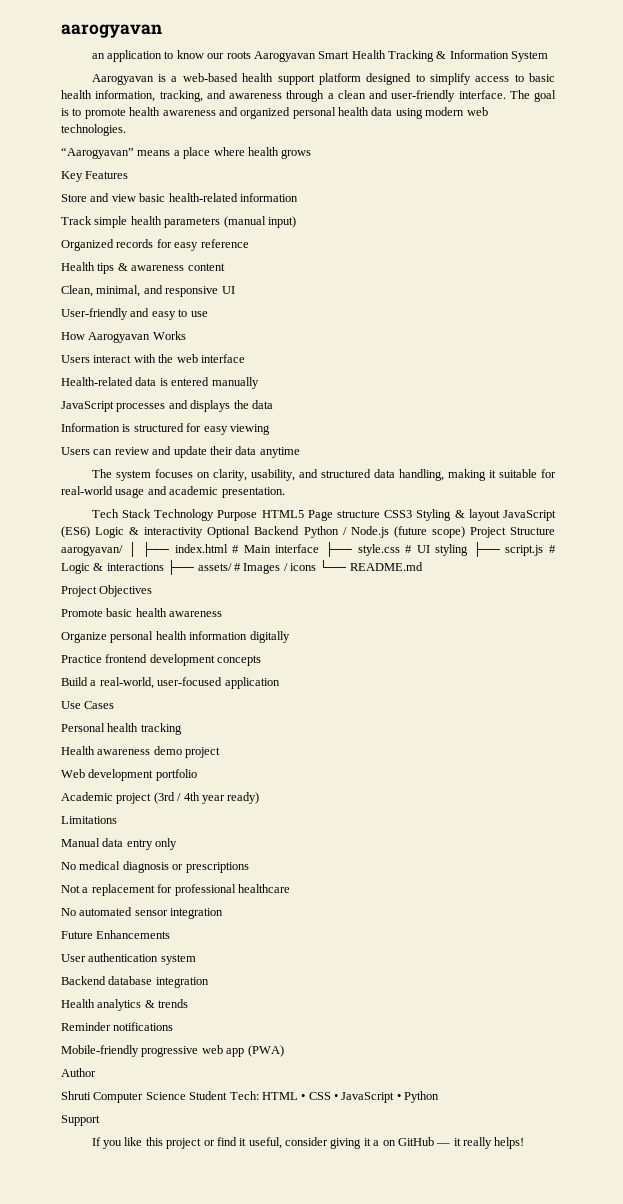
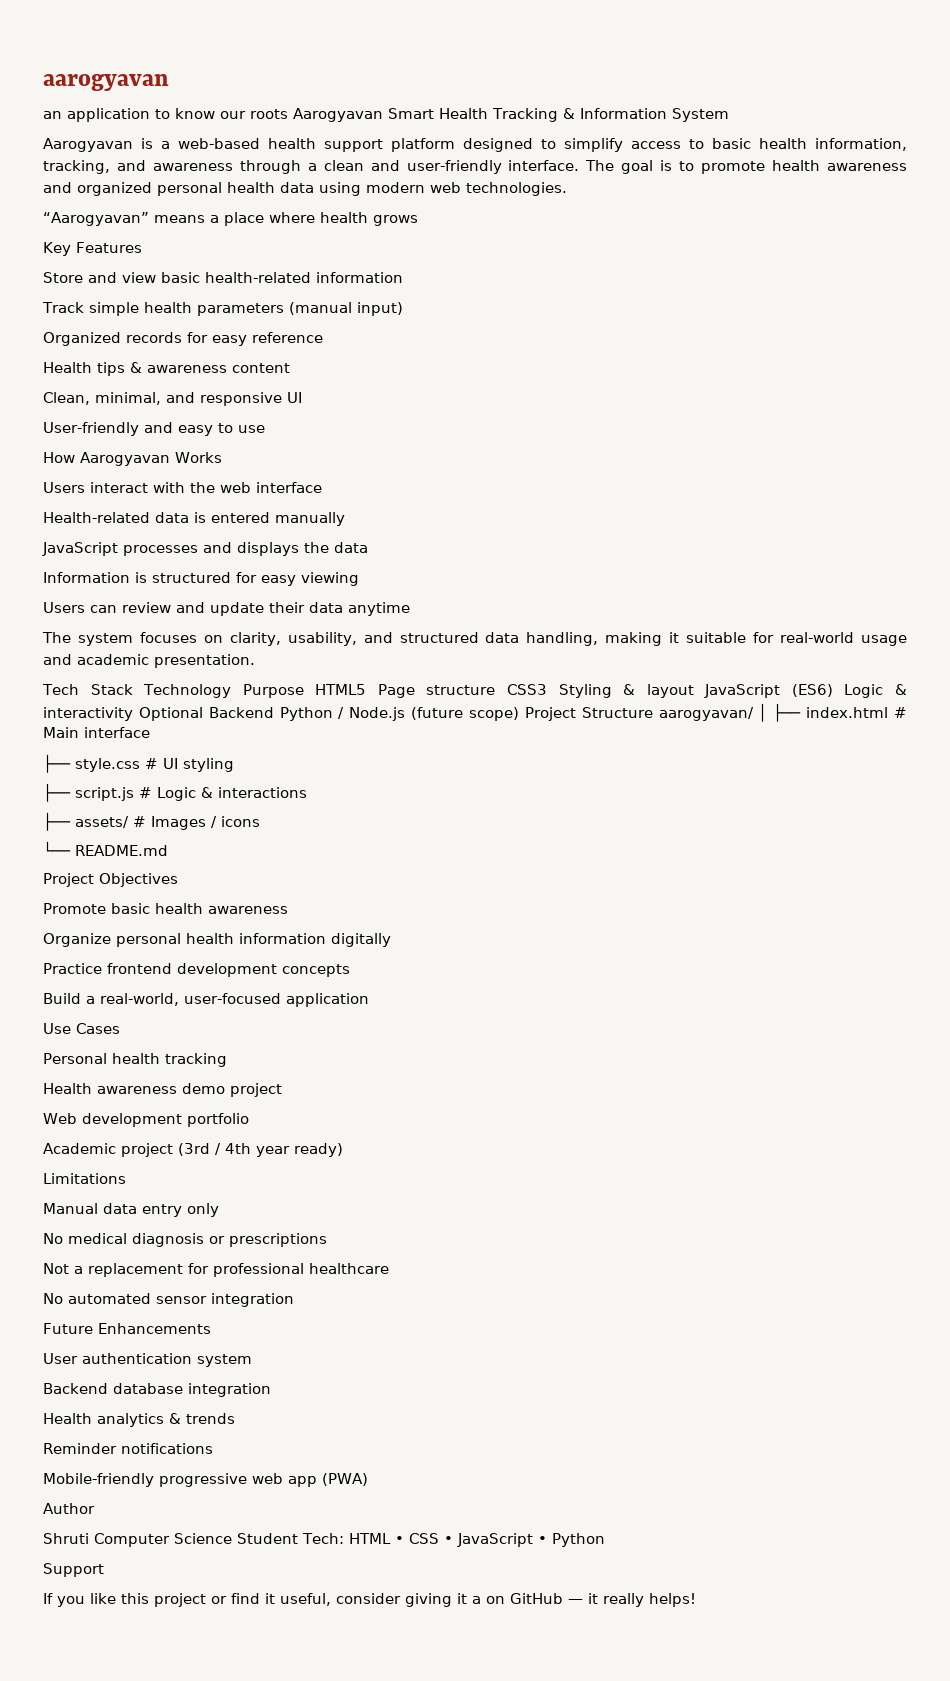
- Tech Stack Technology Purpose HTML5 Page structure CSS3 Styling & layout JavaScript (ES6) Logic & interactivity Optional Backend Python / Node.js (future scope) Project Structure aarogyavan/ │ ├── index.html # Main interface ├── style.css # UI styling ├── script.js # Logic & interactions ├── assets/ # Images / icons └── README.md
+ Tech Stack Technology Purpose HTML5 Page structure CSS3 Styling & layout JavaScript (ES6) Logic & interactivity Optional Backend Python / Node.js (future scope) Project Structure aarogyavan/ │ ├── index.html # Main interface
+ ├── style.css # UI styling
+ ├── script.js # Logic & interactions
+ ├── assets/ # Images / icons
+ └── README.md

